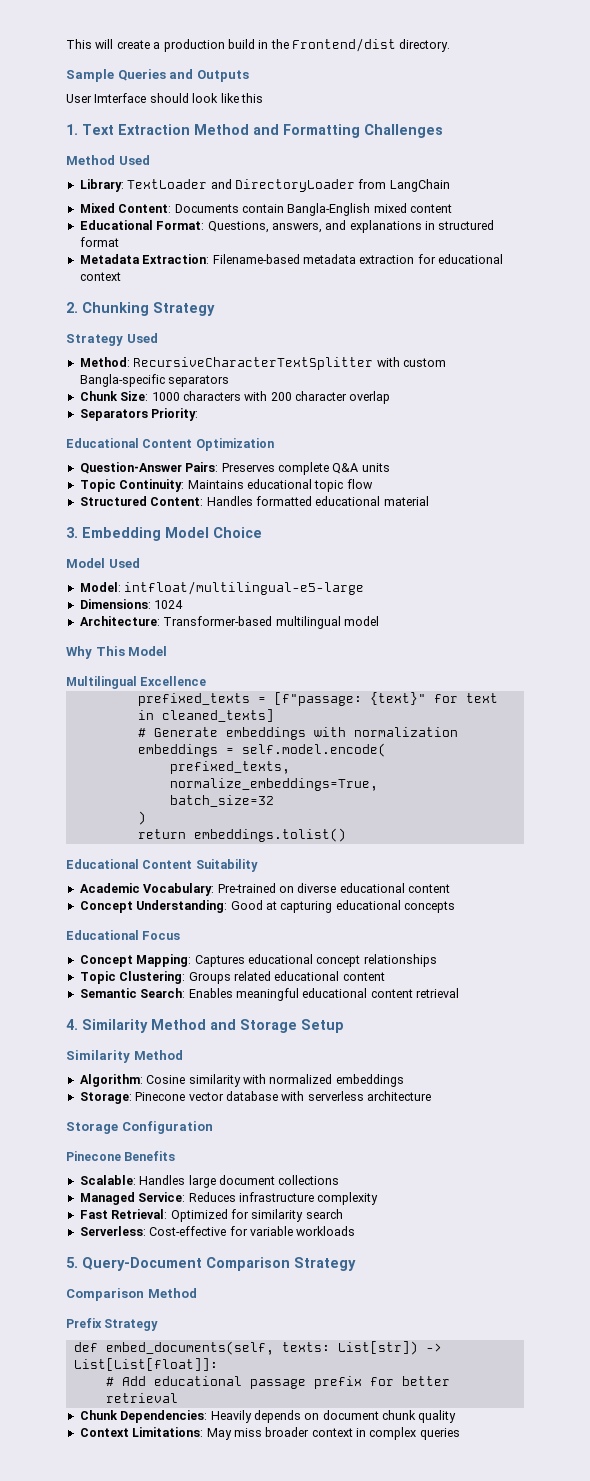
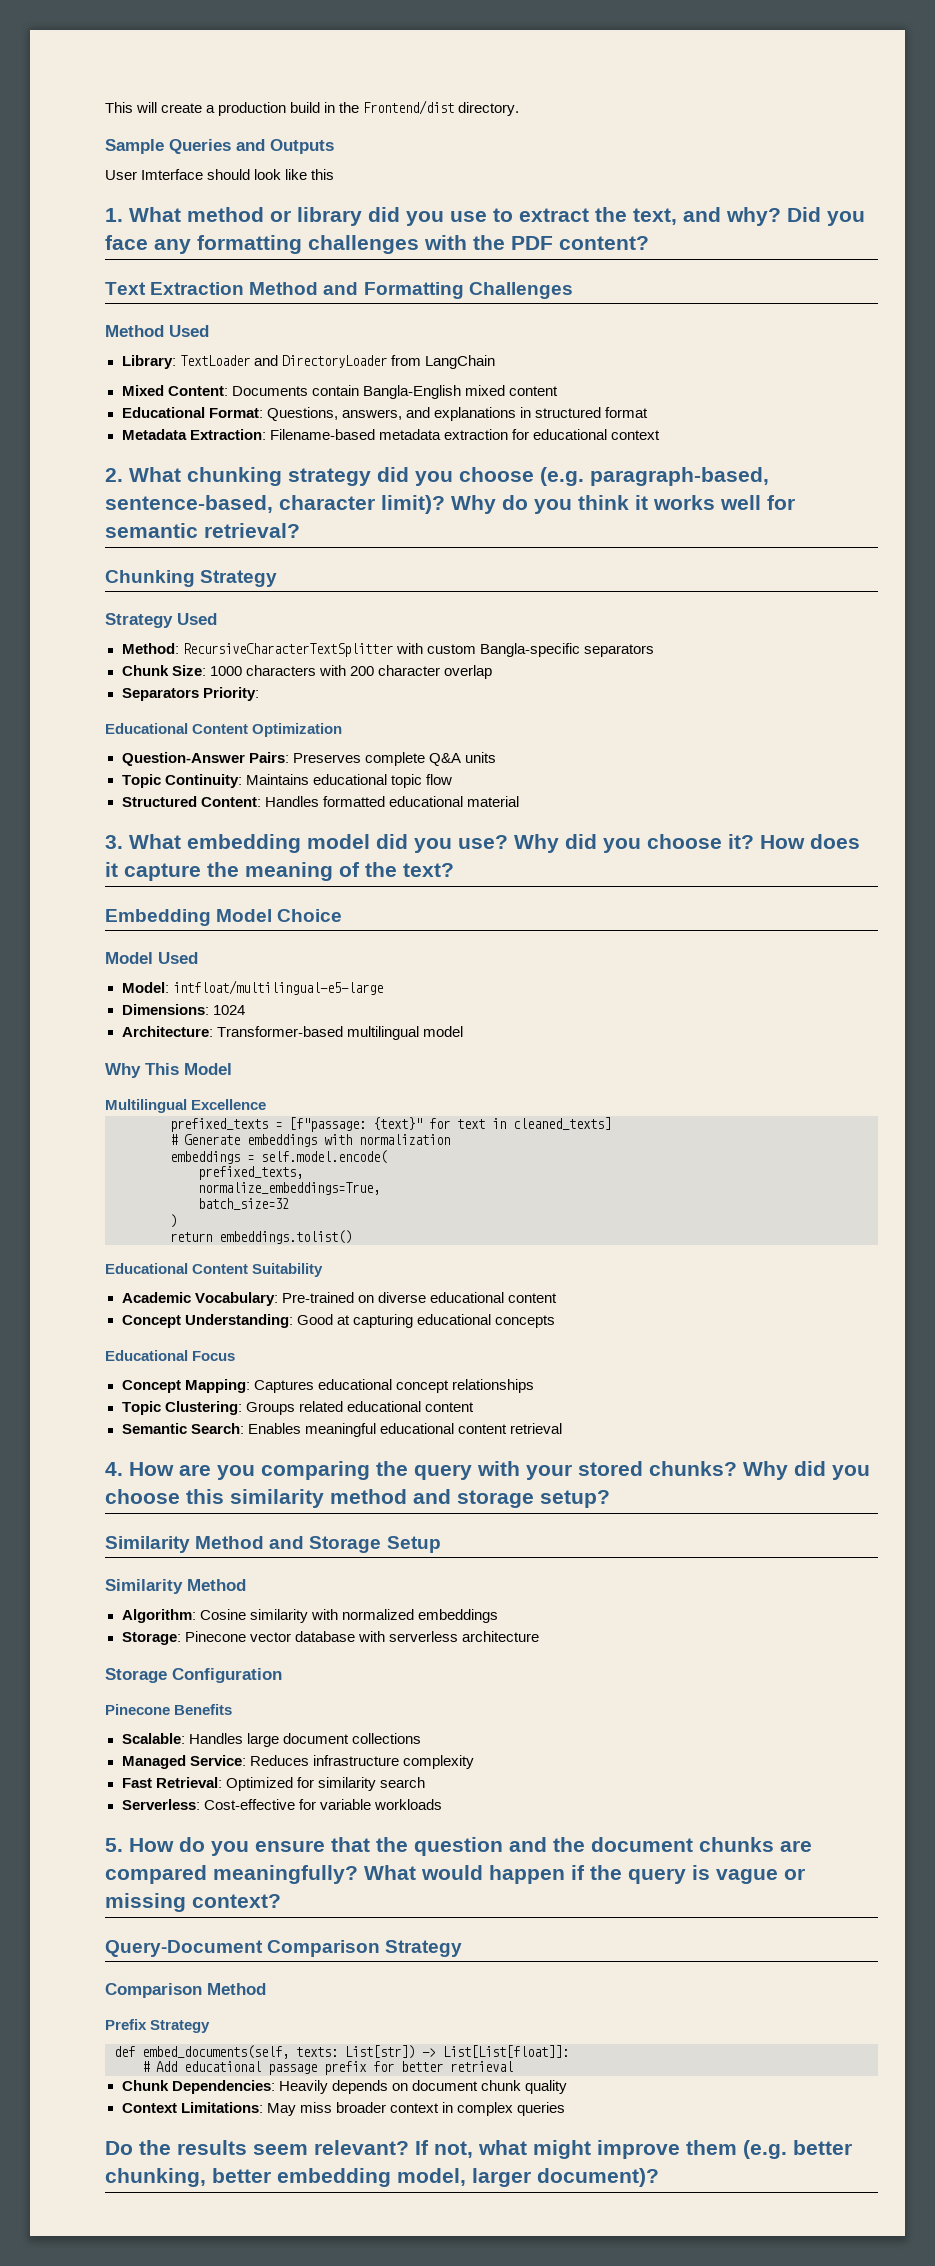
- 1. Text Extraction Method and Formatting Challenges
+ 1. What method or library did you use to extract the text, and why? Did you face any formatting challenges with the PDF content?
+ Text Extraction Method and Formatting Challenges
- 2. Chunking Strategy
+ 2. What chunking strategy did you choose (e.g. paragraph-based, sentence-based, character limit)? Why do you think it works well for semantic retrieval?
+ Chunking Strategy
- 3. Embedding Model Choice
+ 3. What embedding model did you use? Why did you choose it? How does it capture the meaning of the text?
+ Embedding Model Choice
- 4. Similarity Method and Storage Setup
+ 4. How are you comparing the query with your stored chunks? Why did you choose this similarity method and storage setup?
+ Similarity Method and Storage Setup
- 5. Query-Document Comparison Strategy
+ 5. How do you ensure that the question and the document chunks are compared meaningfully? What would happen if the query is vague or missing context?
+ Query-Document Comparison Strategy
+ Do the results seem relevant? If not, what might improve them (e.g. better chunking, better embedding model, larger document)?

